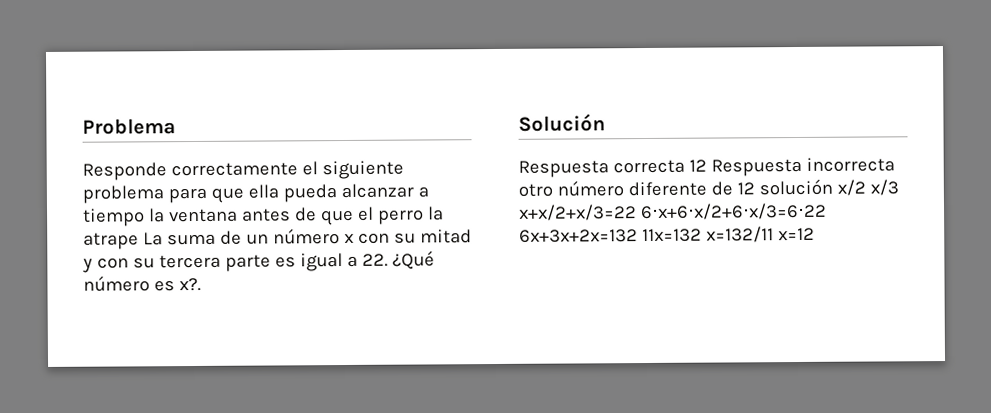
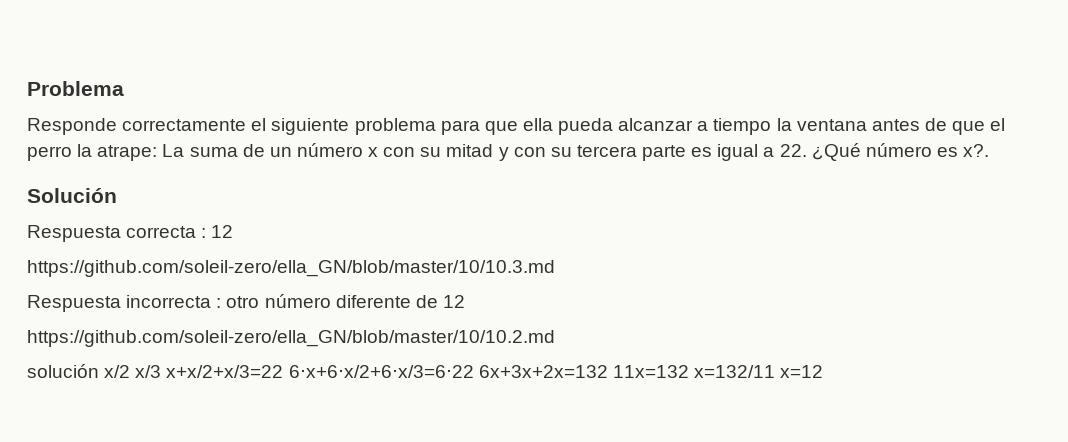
- Responde correctamente el siguiente problema para que ella pueda alcanzar a tiempo la ventana antes de que el perro la atrape La suma de un número x con su mitad y con su tercera parte es igual a 22. ¿Qué número es x?.
+ Responde correctamente el siguiente problema para que ella pueda alcanzar a tiempo la ventana antes de que el perro la atrape: La suma de un número x con su mitad y con su tercera parte es igual a 22. ¿Qué número es x?.
- Respuesta correcta 12 Respuesta incorrecta otro número diferente de 12 solución x/2 x/3 x+x/2+x/3=22 6⋅x+6⋅x/2+6⋅x/3=6⋅22 6x+3x+2x=132 11x=132 x=132/11 x=12
+ Respuesta correcta : 12
+ https://github.com/soleil-zero/ella_GN/blob/master/10/10.3.md
+ Respuesta incorrecta : otro número diferente de 12
+ https://github.com/soleil-zero/ella_GN/blob/master/10/10.2.md
+ solución x/2 x/3 x+x/2+x/3=22 6⋅x+6⋅x/2+6⋅x/3=6⋅22 6x+3x+2x=132 11x=132 x=132/11 x=12

